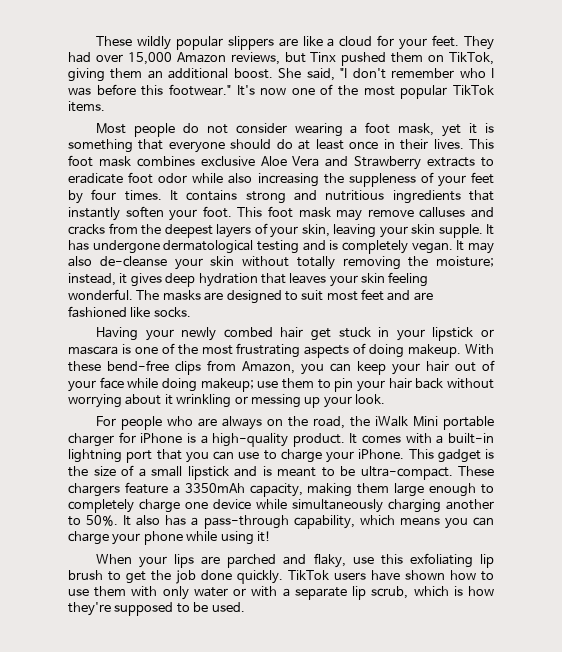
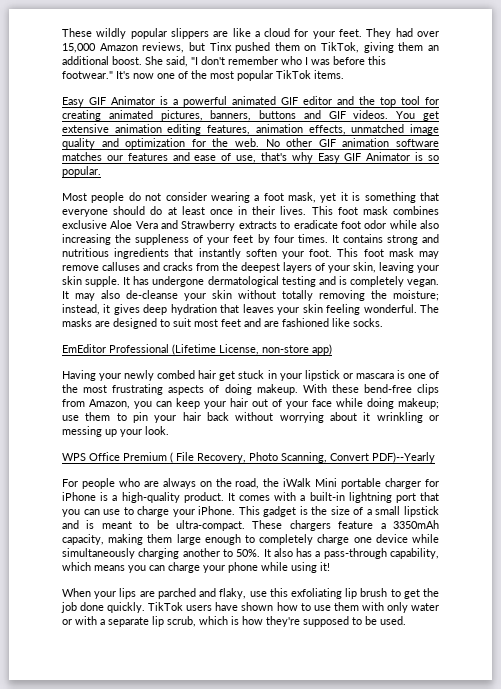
+ Easy GIF Animator is a powerful animated GIF editor and the top tool for creating animated pictures, banners, buttons and GIF videos. You get extensive animation editing features, animation effects, unmatched image quality and optimization for the web. No other GIF animation software matches our features and ease of use, that's why Easy GIF Animator is so popular.
+ EmEditor Professional (Lifetime License, non-store app)
+ WPS Office Premium ( File Recovery, Photo Scanning, Convert PDF)--Yearly

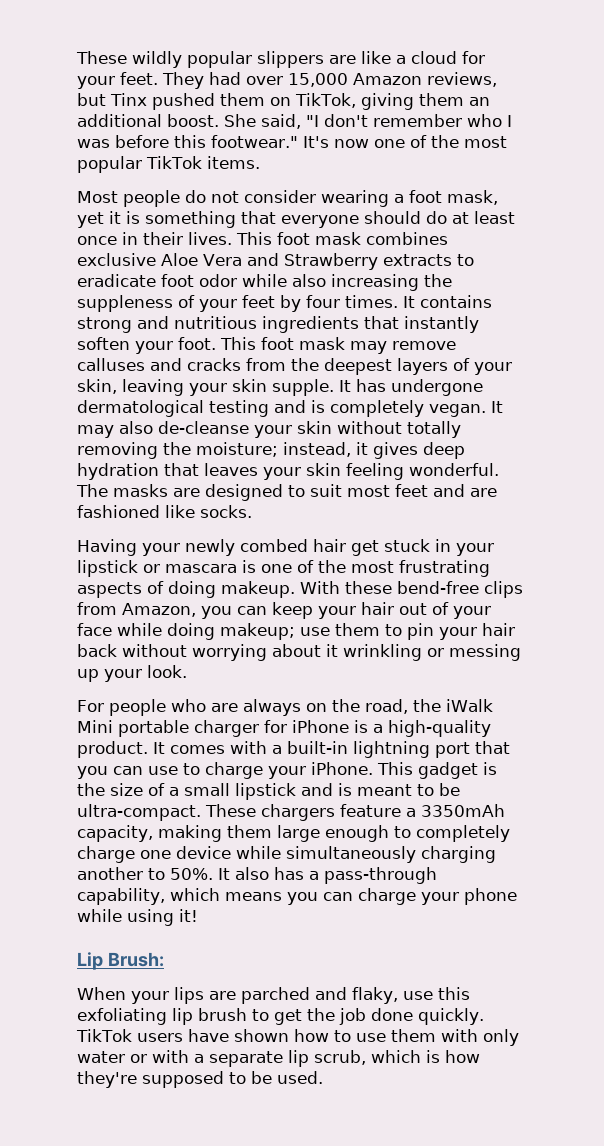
- Easy GIF Animator is a powerful animated GIF editor and the top tool for creating animated pictures, banners, buttons and GIF videos. You get extensive animation editing features, animation effects, unmatched image quality and optimization for the web. No other GIF animation software matches our features and ease of use, that's why Easy GIF Animator is so popular.
- EmEditor Professional (Lifetime License, non-store app)
- WPS Office Premium ( File Recovery, Photo Scanning, Convert PDF)--Yearly
+ Lip Brush:

